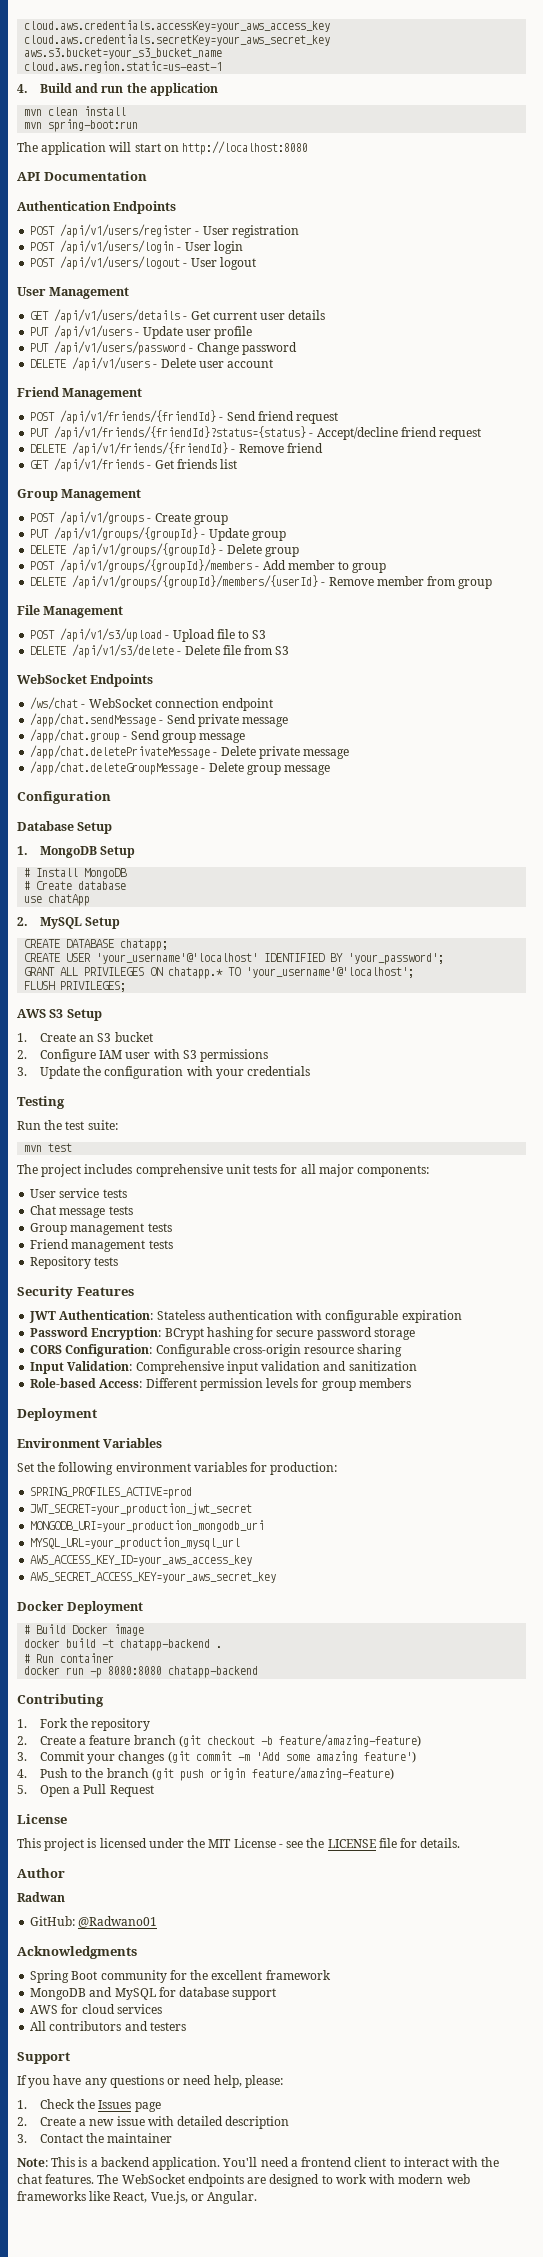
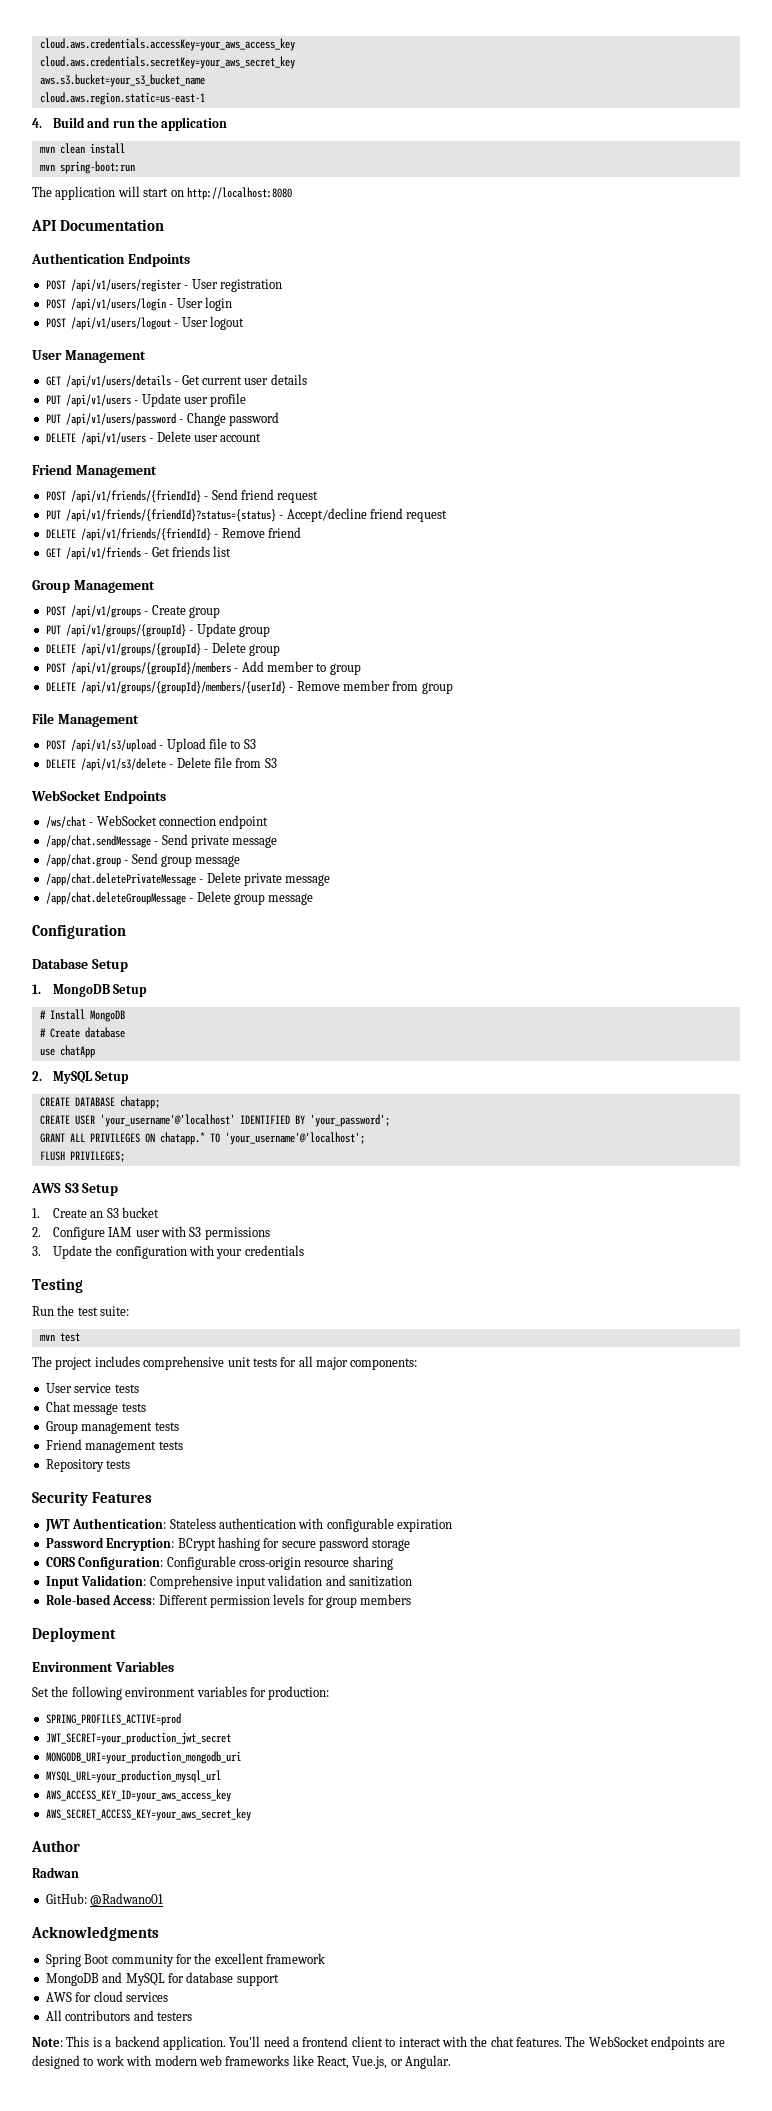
- Docker Deployment
- # Build Docker image
- docker build -t chatapp-backend .
- # Run container
- docker run -p 8080:8080 chatapp-backend
- Contributing
- 1. Fork the repository
- 2. Create a feature branch (git checkout -b feature/amazing-feature)
- 3. Commit your changes (git commit -m 'Add some amazing feature')
- 4. Push to the branch (git push origin feature/amazing-feature)
- 5. Open a Pull Request
- License
- This project is licensed under the MIT License - see the LICENSE file for details.
- Support
- If you have any questions or need help, please:
- 1. Check the Issues page
- 2. Create a new issue with detailed description
- 3. Contact the maintainer

